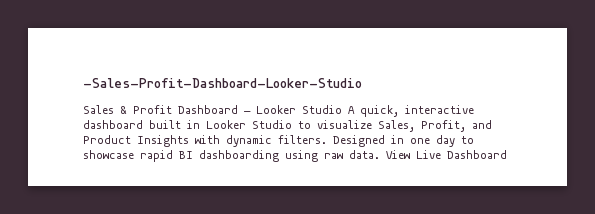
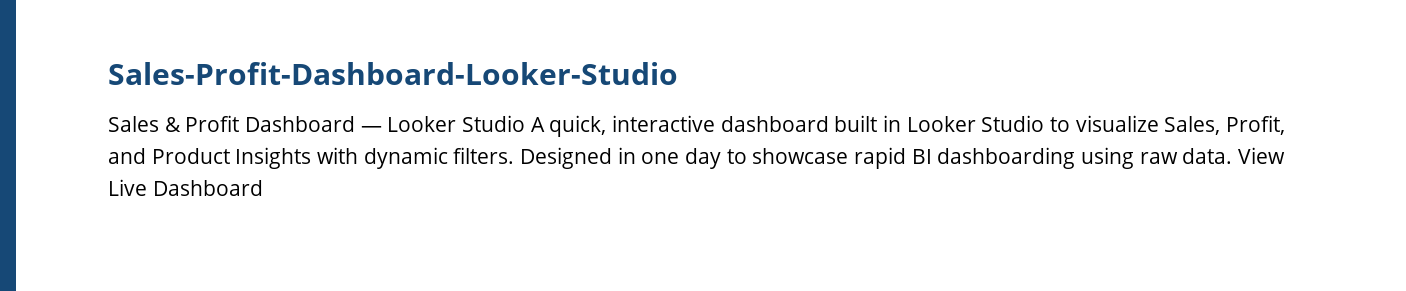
- -Sales-Profit-Dashboard-Looker-Studio
+ Sales-Profit-Dashboard-Looker-Studio

